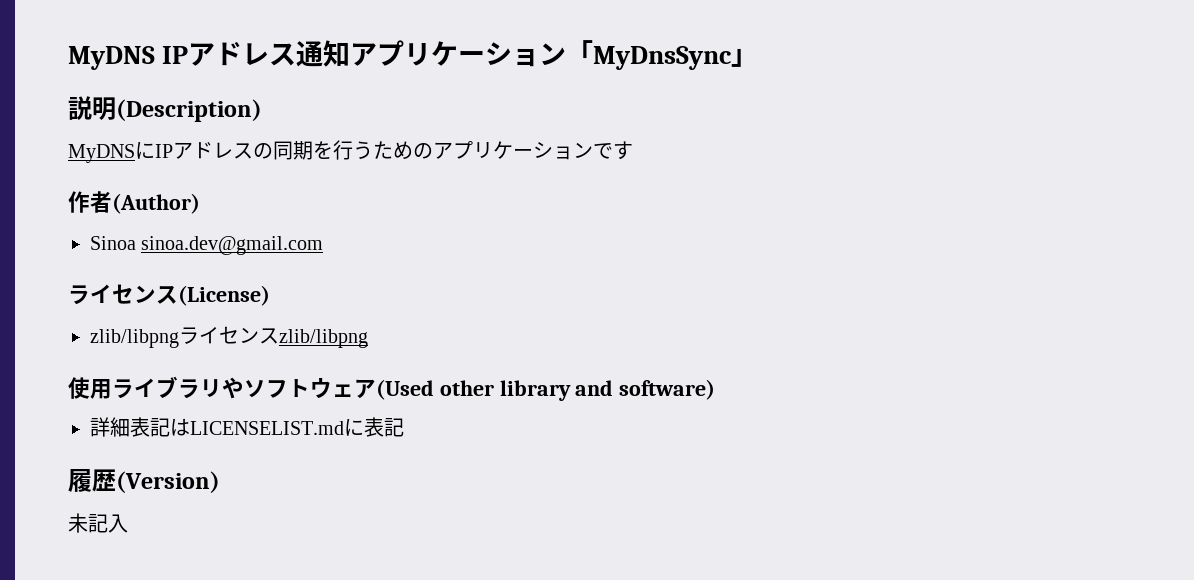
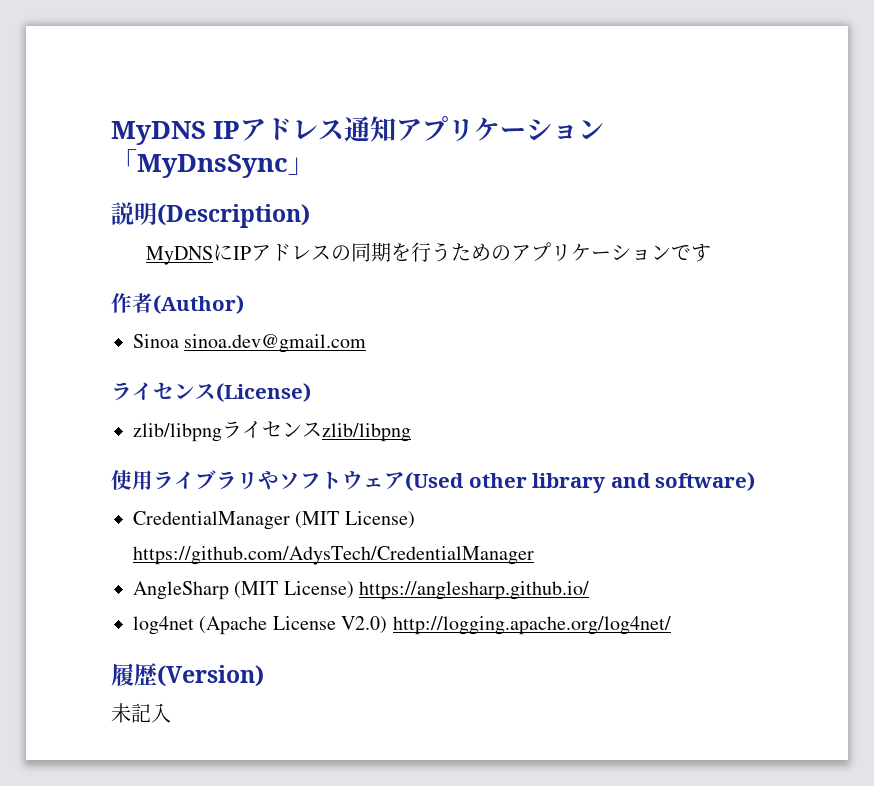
- 詳細表記はLICENSELIST.mdに表記
+ CredentialManager (MIT License) https://github.com/AdysTech/CredentialManager
+ AngleSharp (MIT License) https://anglesharp.github.io/
+ log4net (Apache License V2.0) http://logging.apache.org/log4net/

